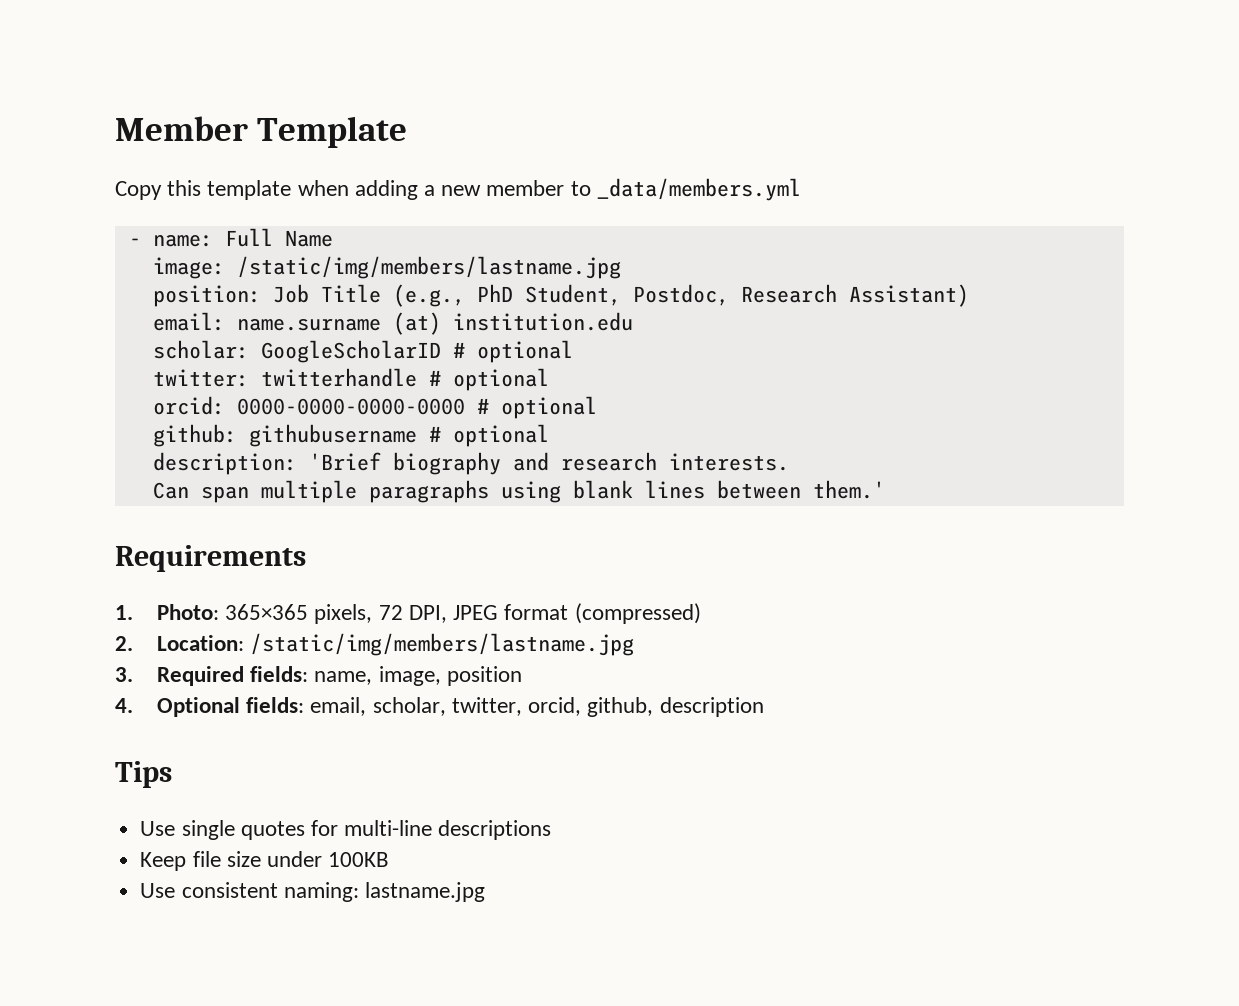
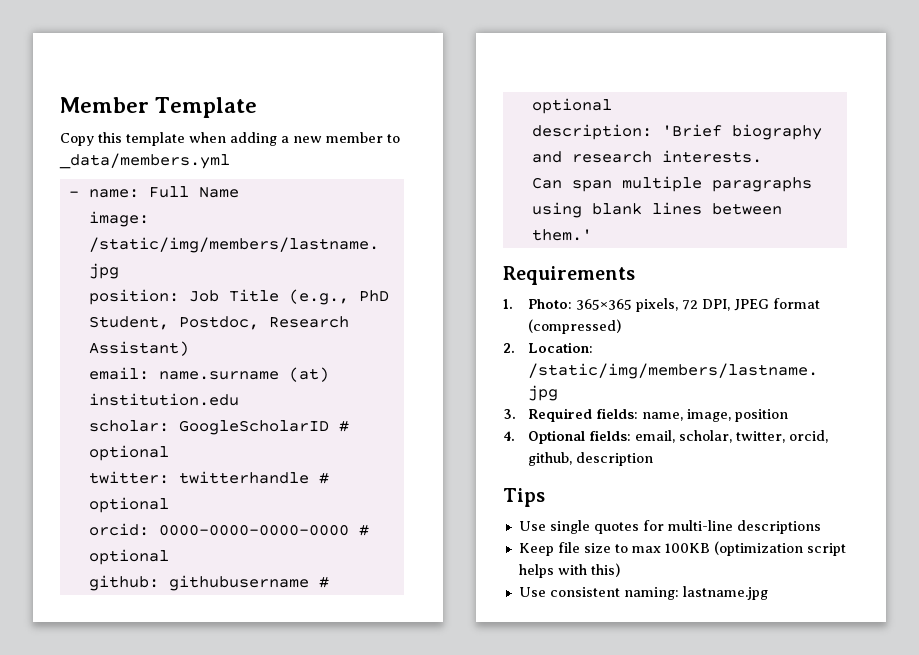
- Keep file size under 100KB
+ Keep file size to max 100KB (optimization script helps with this)

